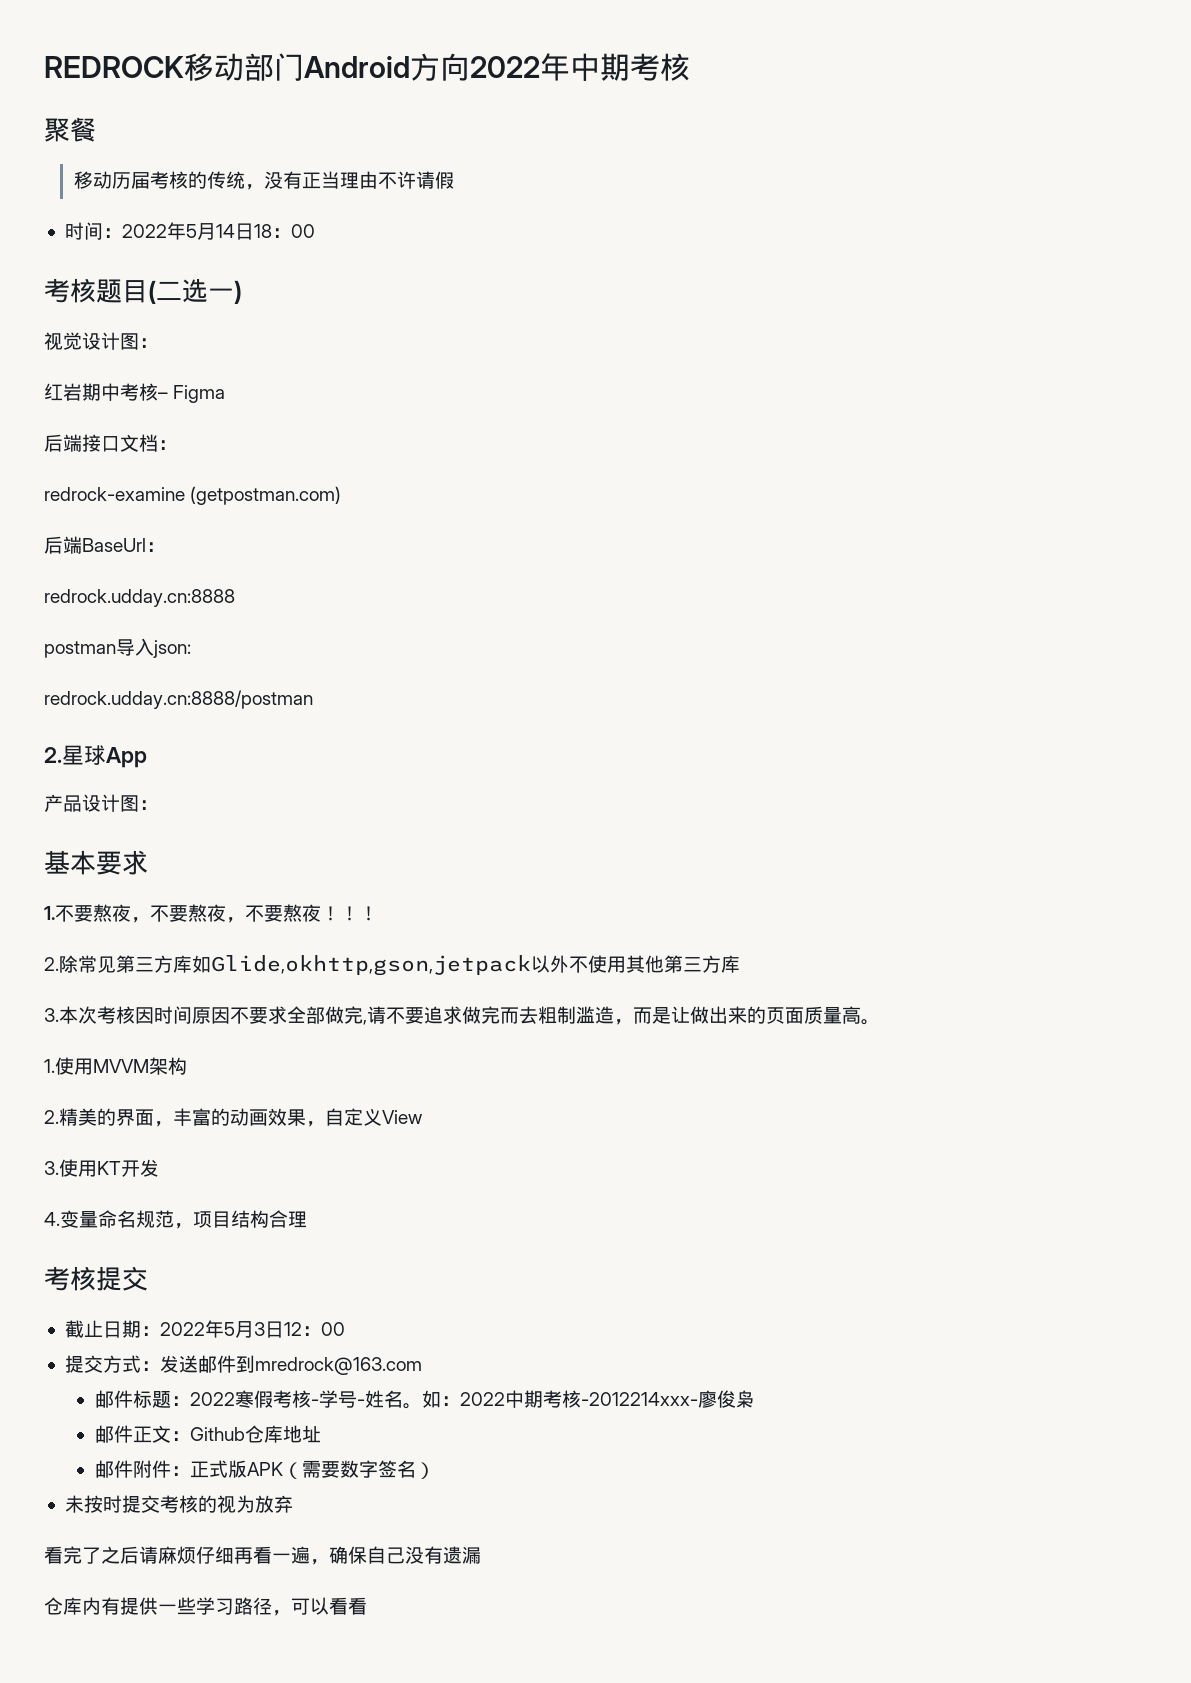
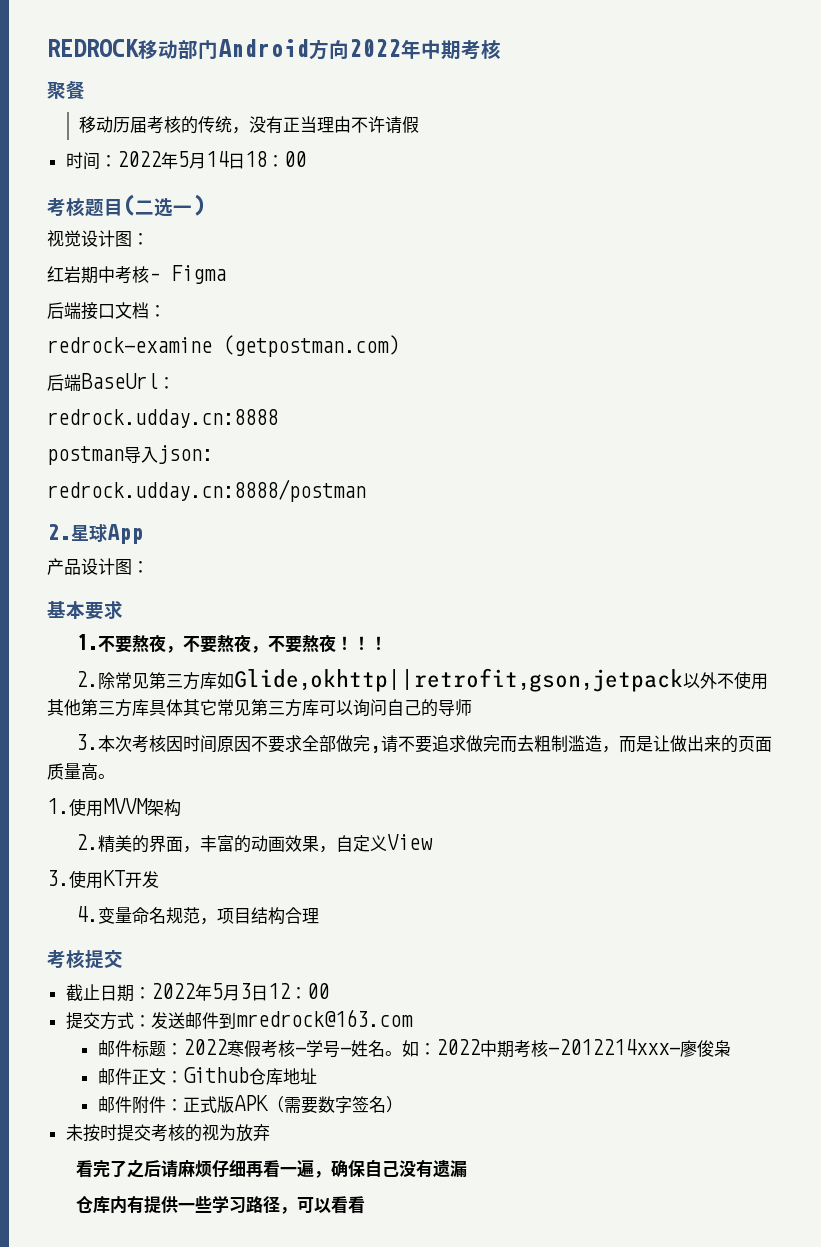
- 2.除常见第三方库如Glide,okhttp,gson,jetpack以外不使用其他第三方库
+ 2.除常见第三方库如Glide,okhttp||retrofit,gson,jetpack以外不使用其他第三方库具体其它常见第三方库可以询问自己的导师

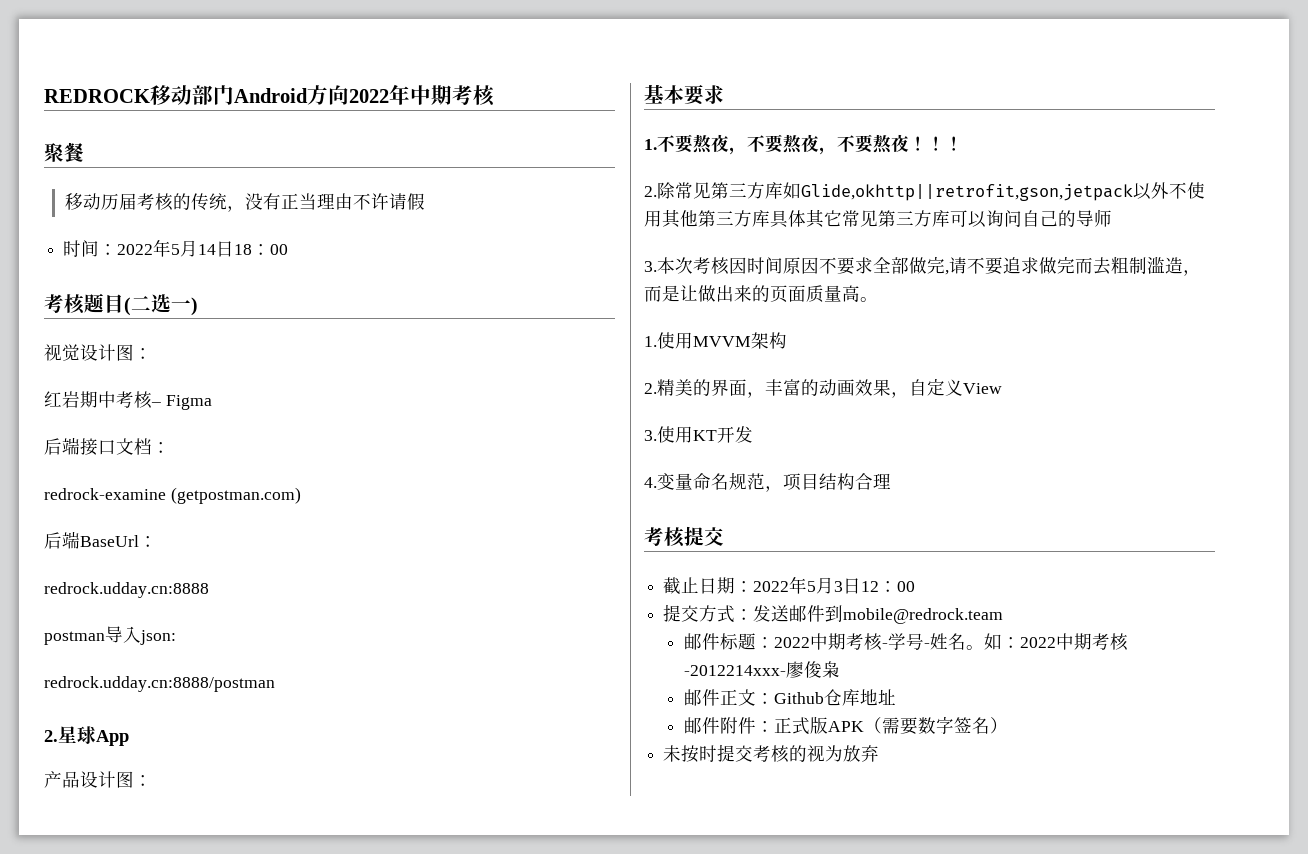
- 提交方式：发送邮件到mredrock@163.com
+ 提交方式：发送邮件到mobile@redrock.team
- 邮件标题：2022寒假考核-学号-姓名。
+ 邮件标题：2022中期考核-学号-姓名。
- 看完了之后请麻烦仔细再看一遍，确保自己没有遗漏
- 仓库内有提供一些学习路径，可以看看

